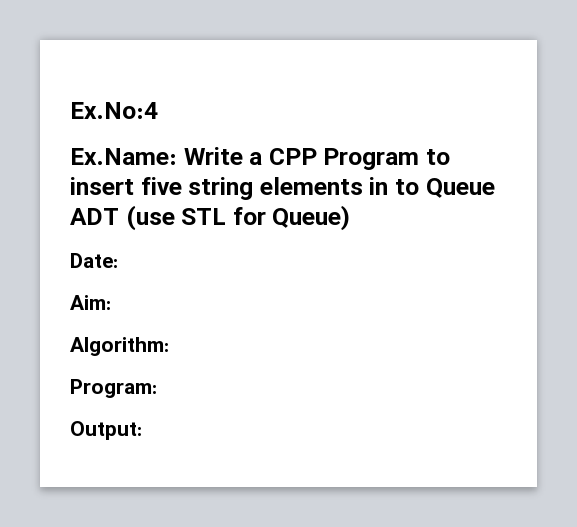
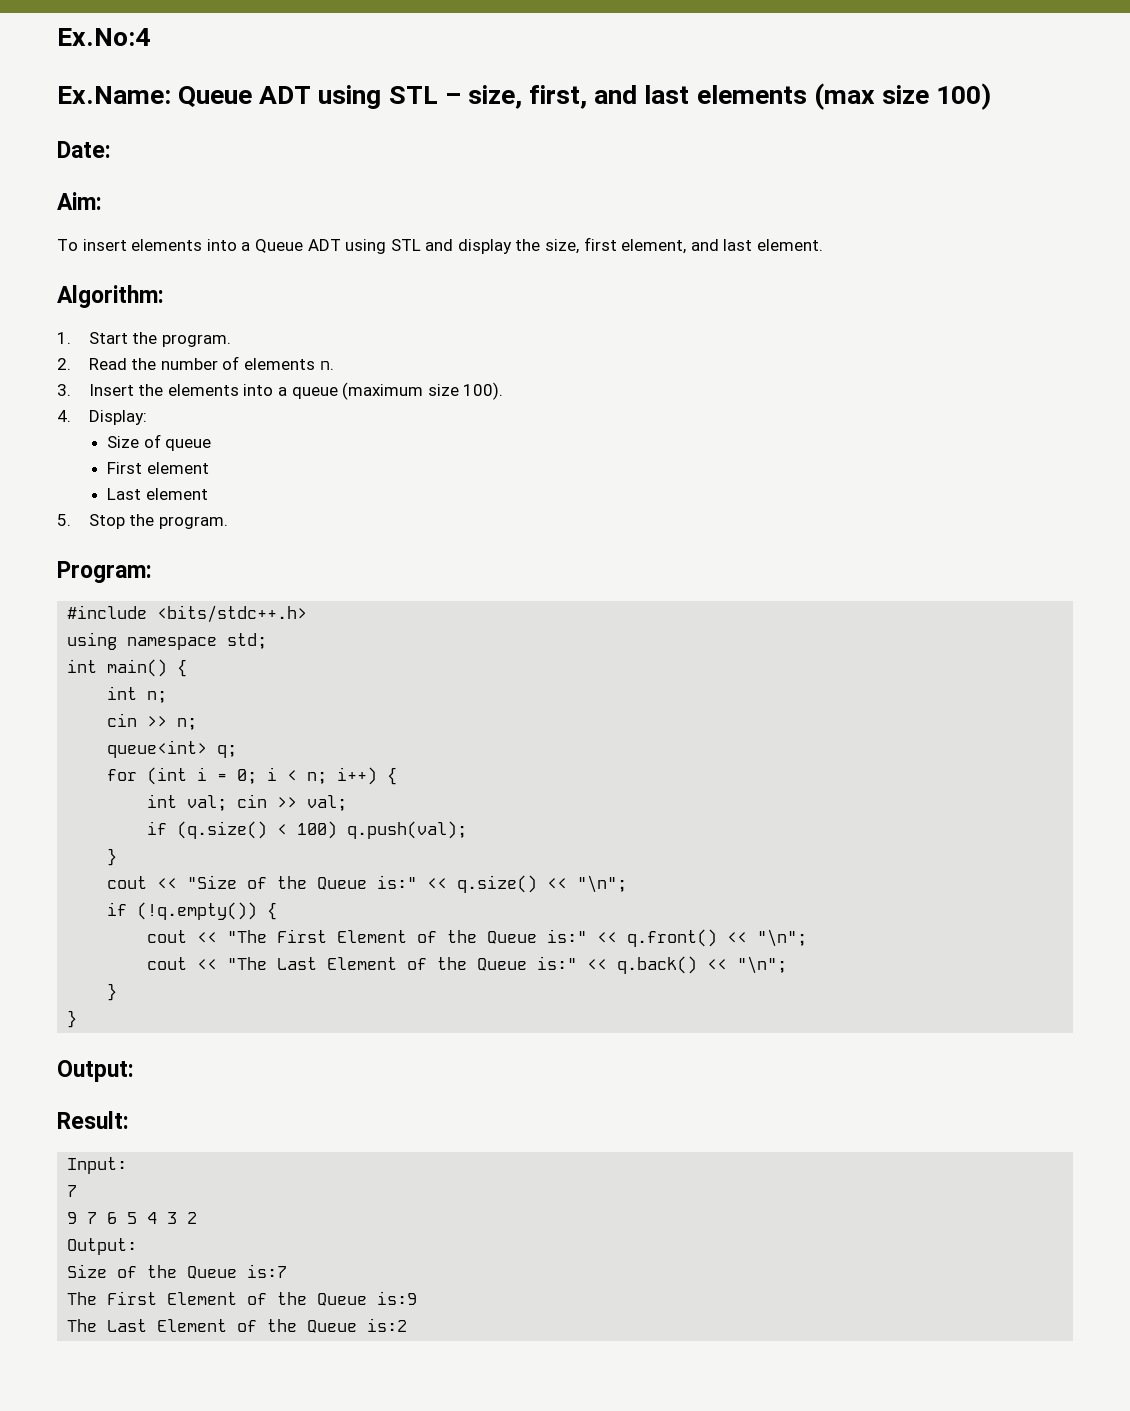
- Ex.Name: Write a CPP Program to insert five string elements in to Queue ADT (use STL for Queue)
+ Ex.Name: Queue ADT using STL – size, first, and last elements (max size 100)
  Date:
  Aim:
+ To insert elements into a Queue ADT using STL and display the size, first element, and last element.
  Algorithm:
+ 1. Start the program.
+ 2. Read the number of elements n.
+ 3. Insert the elements into a queue (maximum size 100).
+ 4. Display:
+ Size of queue
+ First element
+ Last element
+ 5. Stop the program.
  Program:
+ #include <bits/stdc++.h>
+ using namespace std;
+ int main() {
+ int n;
+ cin >> n;
+ queue<int> q;
+ for (int i = 0; i < n; i++) {
+ int val; cin >> val;
+ if (q.size() < 100) q.push(val);
+ }
+ cout << "Size of the Queue is:" << q.size() << "\n";
+ if (!q.empty()) {
+ cout << "The First Element of the Queue is:" << q.front() << "\n";
+ cout << "The Last Element of the Queue is:" << q.back() << "\n";
+ }
+ }
  Output:
+ Result:
+ Input:
+ 7
+ 9 7 6 5 4 3 2
+ Output:
+ Size of the Queue is:7
+ The First Element of the Queue is:9
+ The Last Element of the Queue is:2

